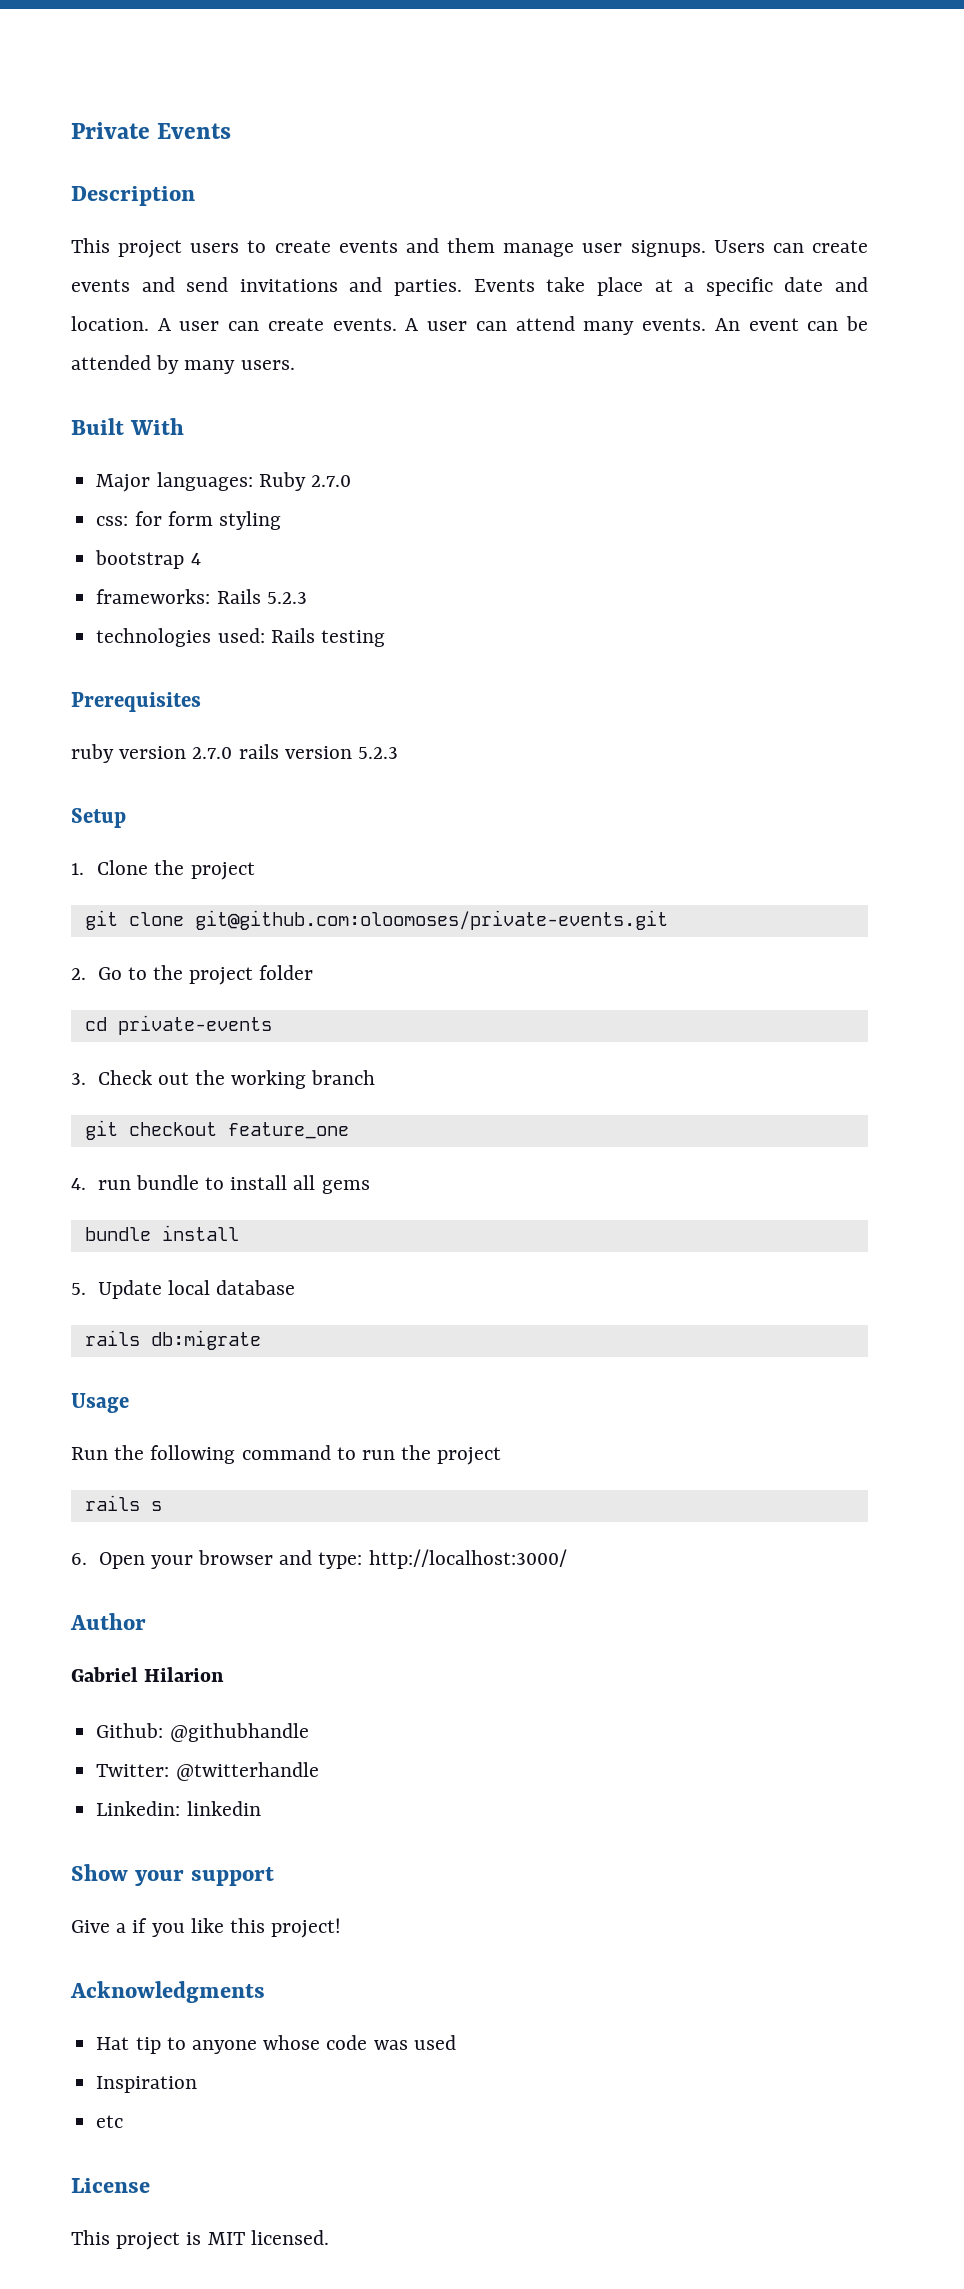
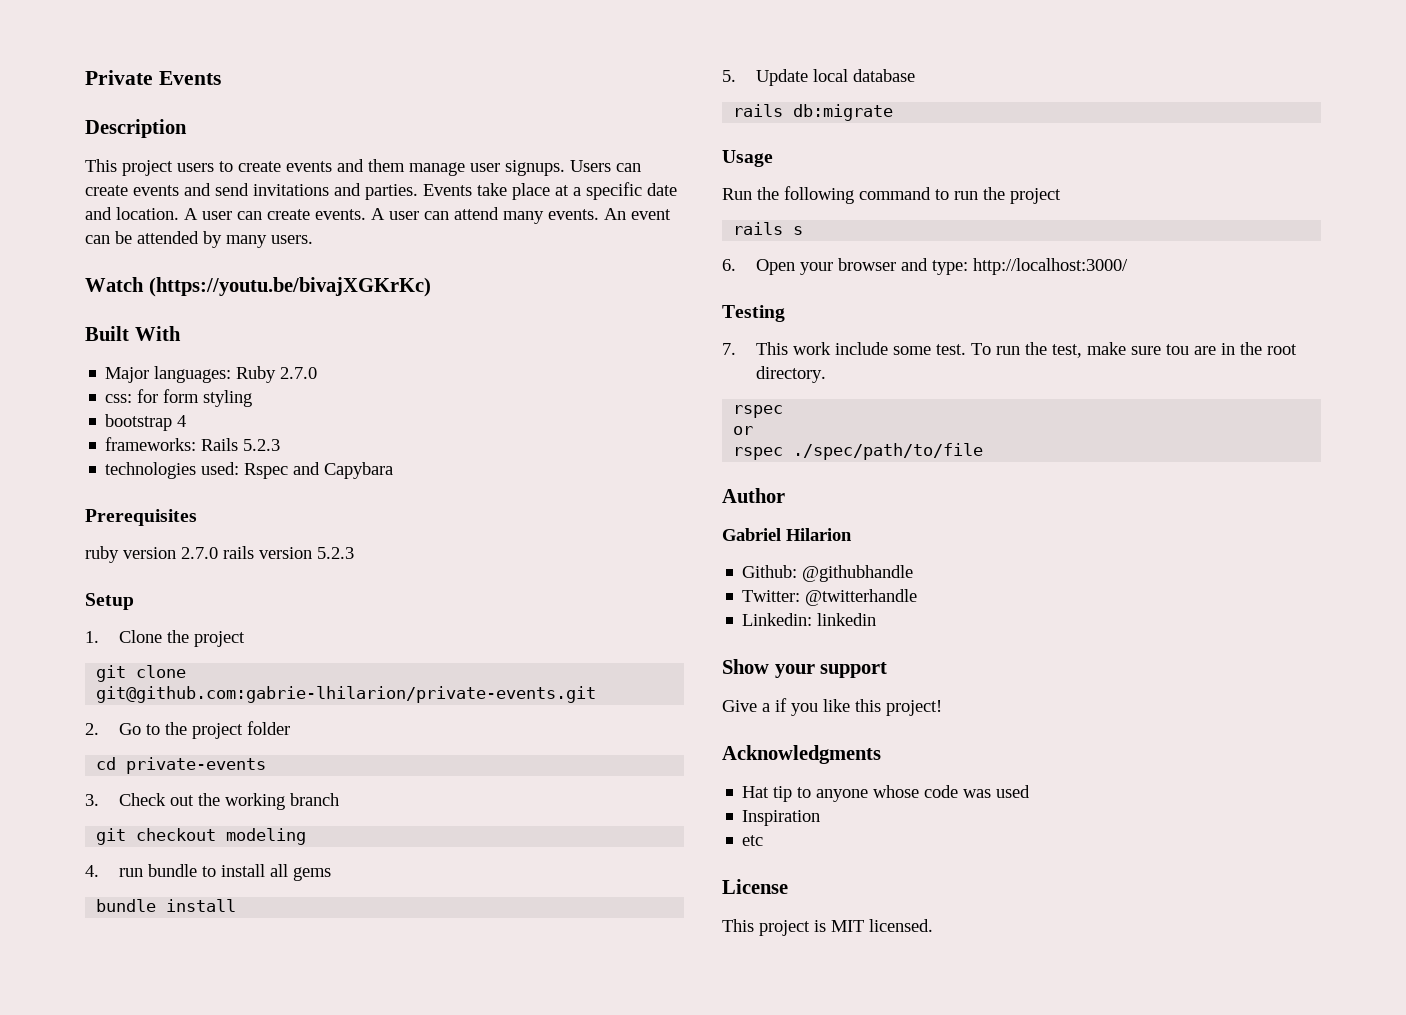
+ Watch (https://youtu.be/bivajXGKrKc)
- technologies used: Rails testing
+ technologies used: Rspec and Capybara
- git clone git@github.com:oloomoses/private-events.git
+ git clone git@github.com:gabrie-lhilarion/private-events.git
- git checkout feature_one
+ git checkout modeling
+ Testing
+ 7. This work include some test. To run the test, make sure tou are in the root directory.
+ rspec
+ or
+ rspec ./spec/path/to/file

